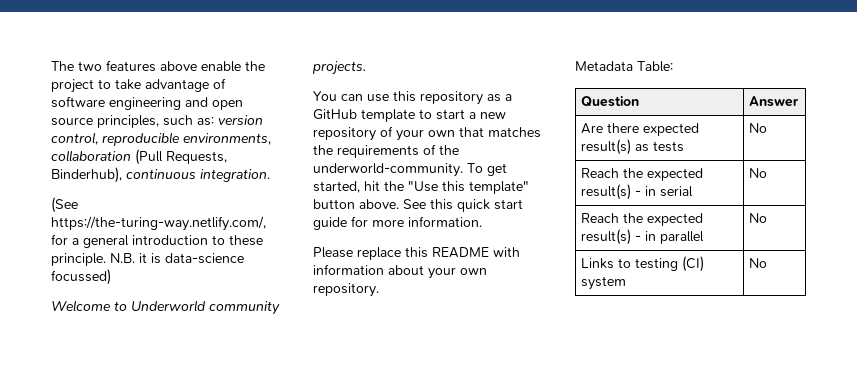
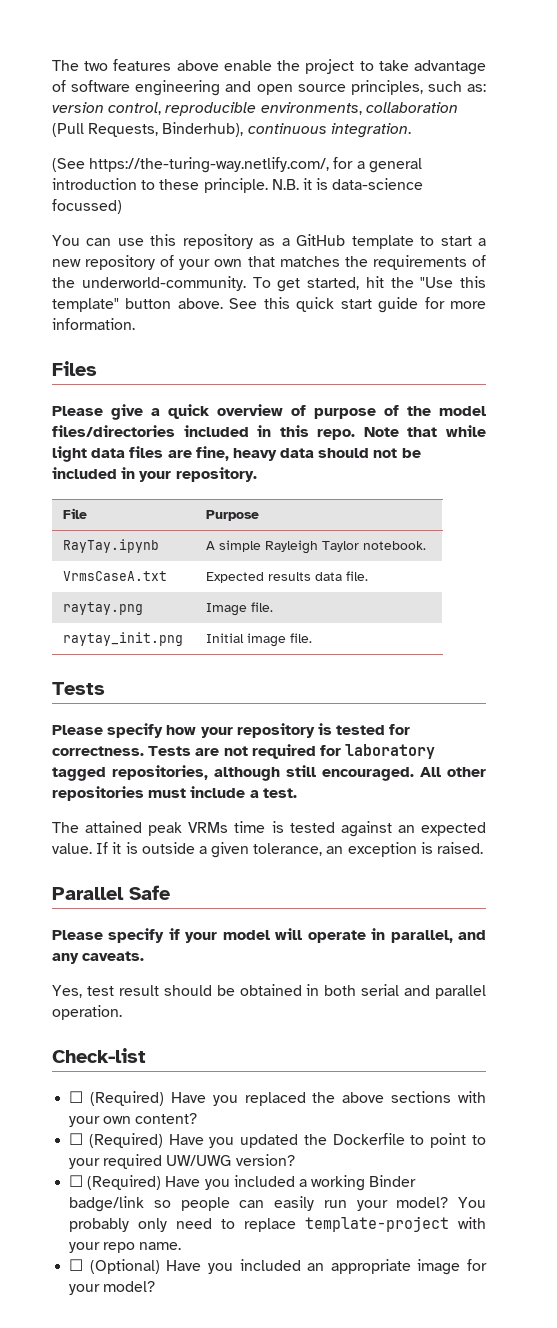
- Welcome to Underworld community projects.
- Please replace this README with information about your own repository.
- Metadata Table:
- Question | Answer
- Are there expected result(s) as tests | No
- Reach the expected result(s) - in serial | No
- Reach the expected result(s) - in parallel | No
- Links to testing (CI) system | No
+ Files
+ Please give a quick overview of purpose of the model files/directories included in this repo. Note that while light data files are fine, heavy data should not be included in your repository.
+ File | Purpose
+ RayTay.ipynb | A simple Rayleigh Taylor notebook.
+ VrmsCaseA.txt | Expected results data file.
+ raytay.png | Image file.
+ raytay_init.png | Initial image file.
+ Tests
+ Please specify how your repository is tested for correctness. Tests are not required for laboratory tagged repositories, although still encouraged. All other repositories must include a test.
+ The attained peak VRMs time is tested against an expected value. If it is outside a given tolerance, an exception is raised.
+ Parallel Safe
+ Please specify if your model will operate in parallel, and any caveats.
+ Yes, test result should be obtained in both serial and parallel operation.
+ Check-list
+ ☐ (Required) Have you replaced the above sections with your own content?
+ ☐ (Required) Have you updated the Dockerfile to point to your required UW/UWG version?
+ ☐ (Required) Have you included a working Binder badge/link so people can easily run your model? You probably only need to replace template-project with your repo name.
+ ☐ (Optional) Have you included an appropriate image for your model?

